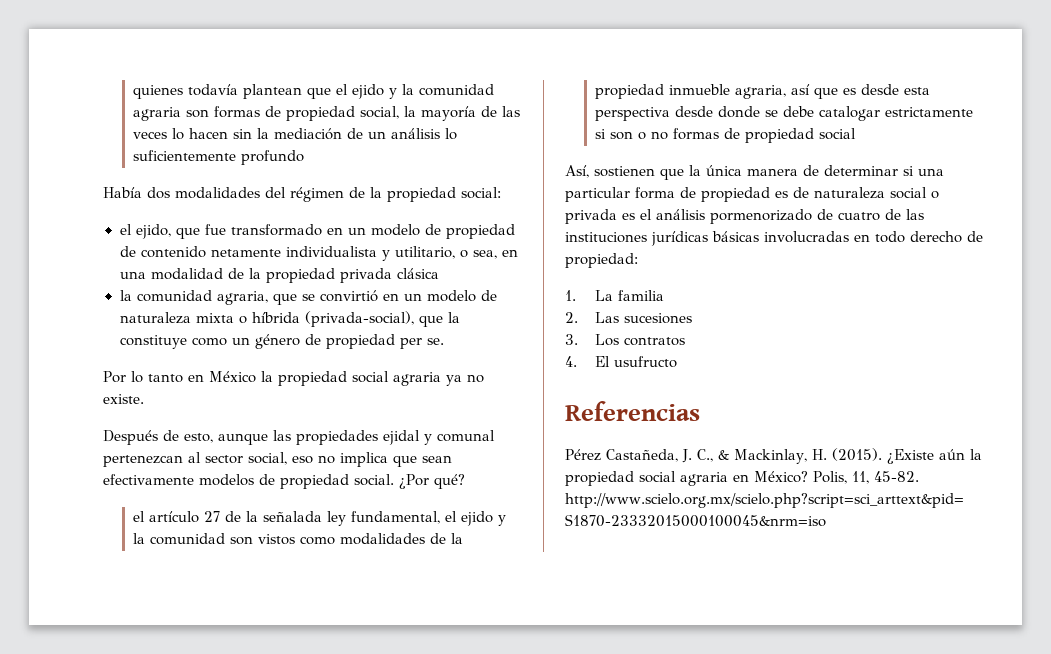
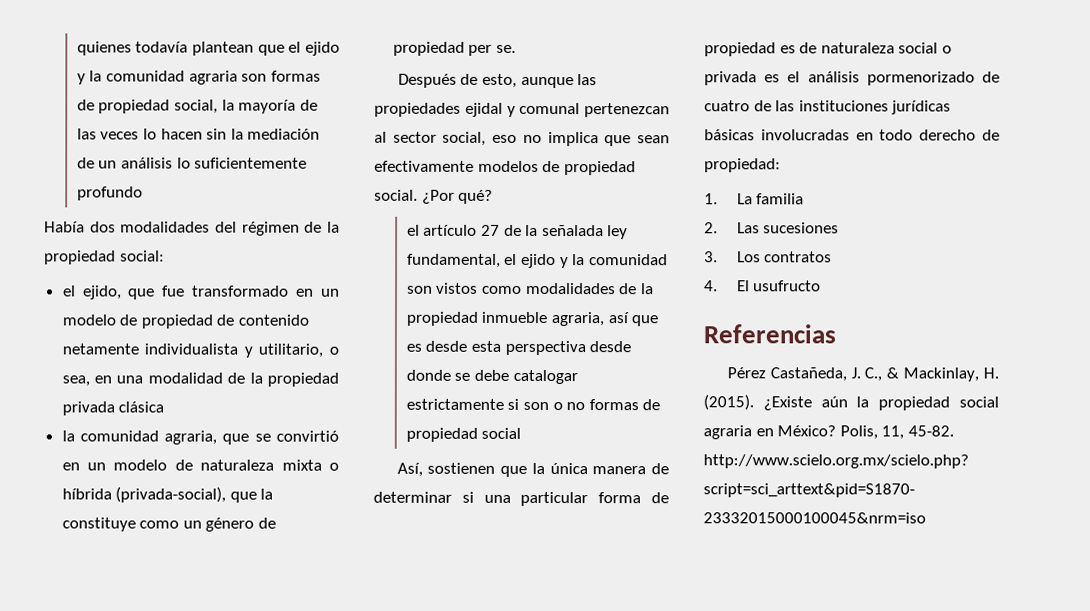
- Por lo tanto en México la propiedad social agraria ya no existe.

